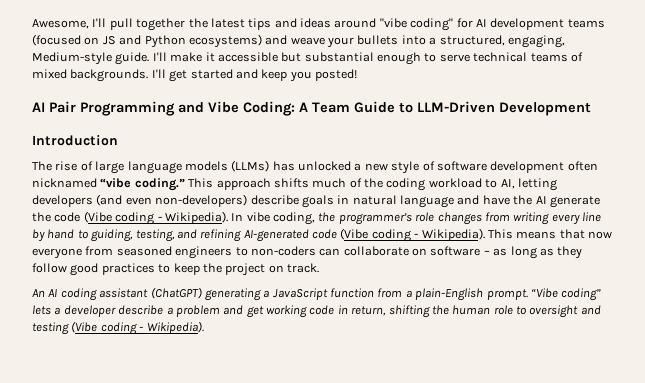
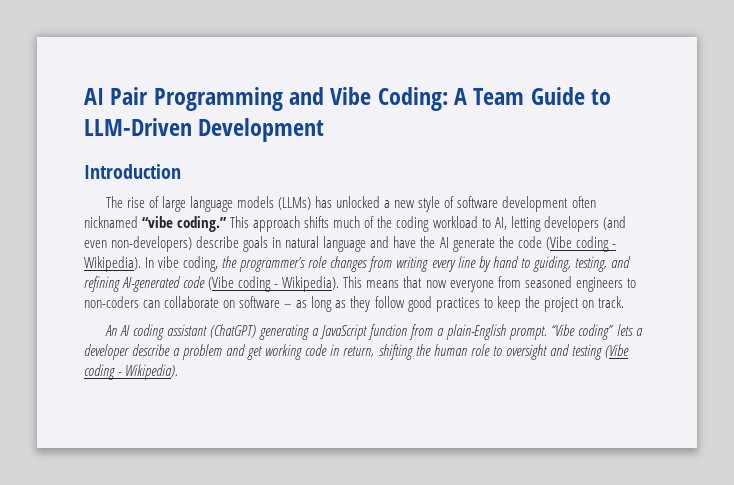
- Awesome, I'll pull together the latest tips and ideas around "vibe coding" for AI development teams (focused on JS and Python ecosystems) and weave your bullets into a structured, engaging, Medium-style guide. I'll make it accessible but substantial enough to serve technical teams of mixed backgrounds. I'll get started and keep you posted!

